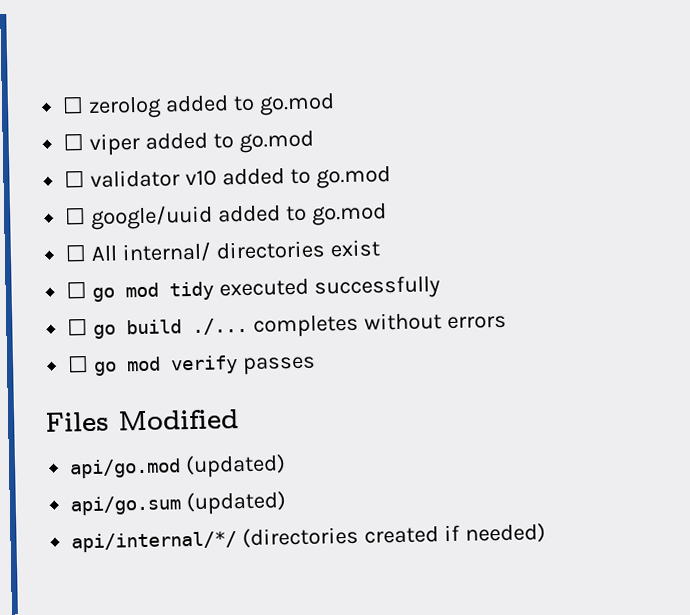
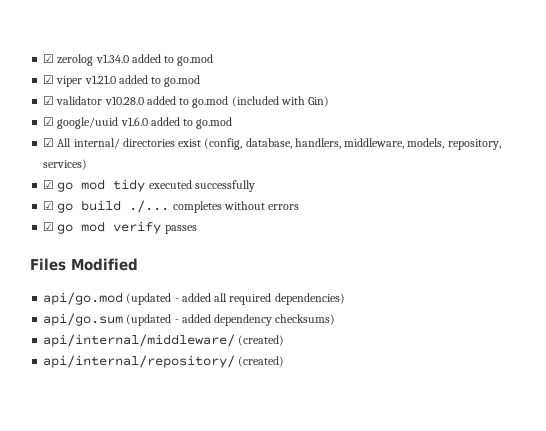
- ☐ zerolog added to go.mod
- ☐ viper added to go.mod
- ☐ validator v10 added to go.mod
- ☐ google/uuid added to go.mod
- ☐ All internal/ directories exist
- ☐ go mod tidy executed successfully
+ ☑ zerolog v1.34.0 added to go.mod
+ ☑ viper v1.21.0 added to go.mod
+ ☑ validator v10.28.0 added to go.mod (included with Gin)
+ ☑ google/uuid v1.6.0 added to go.mod
+ ☑ All internal/ directories exist (config, database, handlers, middleware, models, repository, services)
+ ☑ go mod tidy executed successfully
- ☐ go build ./... completes without errors
+ ☑ go build ./... completes without errors
- ☐ go mod verify passes
+ ☑ go mod verify passes
- api/go.mod (updated)
- api/go.sum (updated)
- api/internal/*/ (directories created if needed)
+ api/go.mod (updated - added all required dependencies)
+ api/go.sum (updated - added dependency checksums)
+ api/internal/middleware/ (created)
+ api/internal/repository/ (created)

